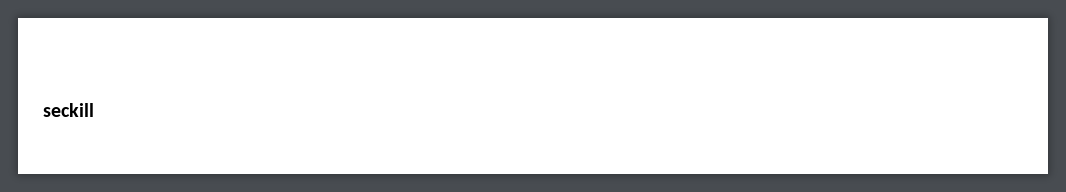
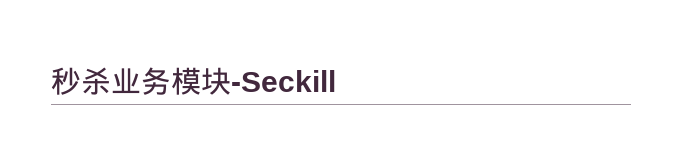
- seckill
+ 秒杀业务模块-Seckill

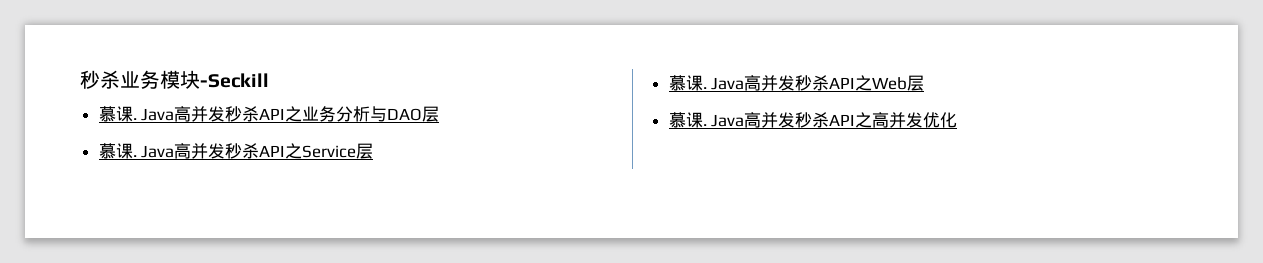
+ 慕课. Java高并发秒杀API之业务分析与DAO层
+ 慕课. Java高并发秒杀API之Service层
+ 慕课. Java高并发秒杀API之Web层
+ 慕课. Java高并发秒杀API之高并发优化

